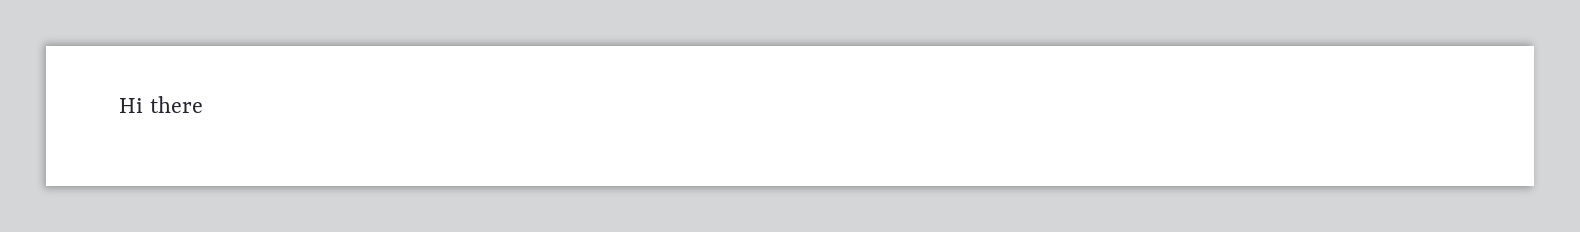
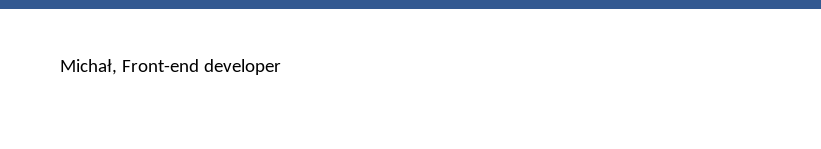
- Hi there
+ Michał, Front-end developer

